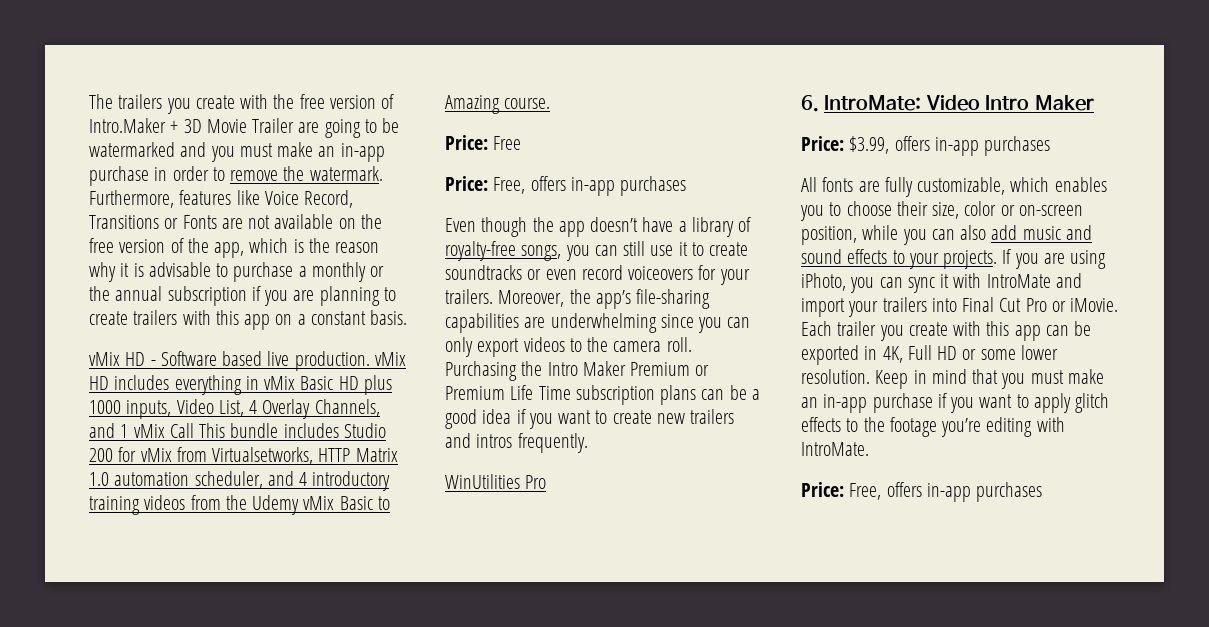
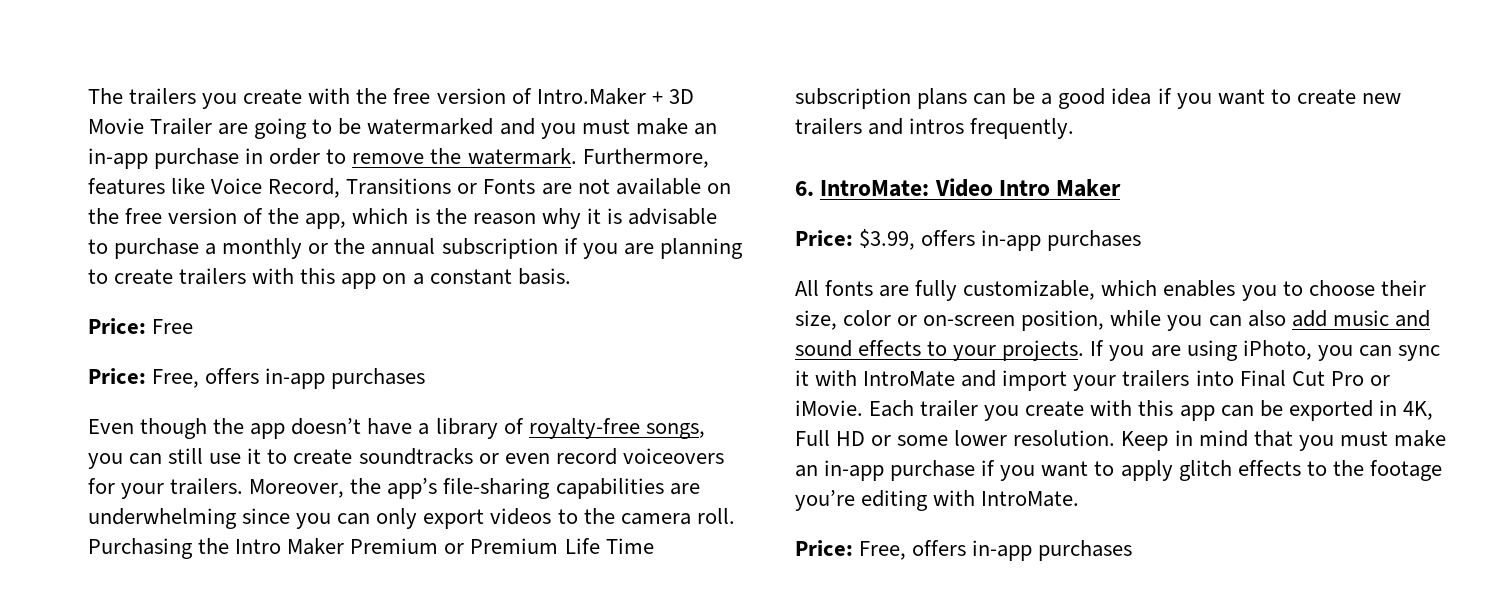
- vMix HD - Software based live production. vMix HD includes everything in vMix Basic HD plus 1000 inputs, Video List, 4 Overlay Channels, and 1 vMix Call This bundle includes Studio 200 for vMix from Virtualsetworks, HTTP Matrix 1.0 automation scheduler, and 4 introductory training videos from the Udemy vMix Basic to Amazing course.
- WinUtilities Pro

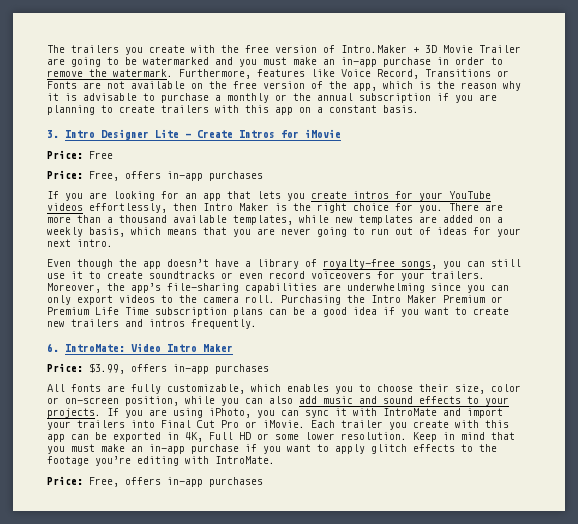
+ 3. Intro Designer Lite – Create Intros for iMovie
+ If you are looking for an app that lets you create intros for your YouTube videos effortlessly, then Intro Maker is the right choice for you. There are more than a thousand available templates, while new templates are added on a weekly basis, which means that you are never going to run out of ideas for your next intro.

